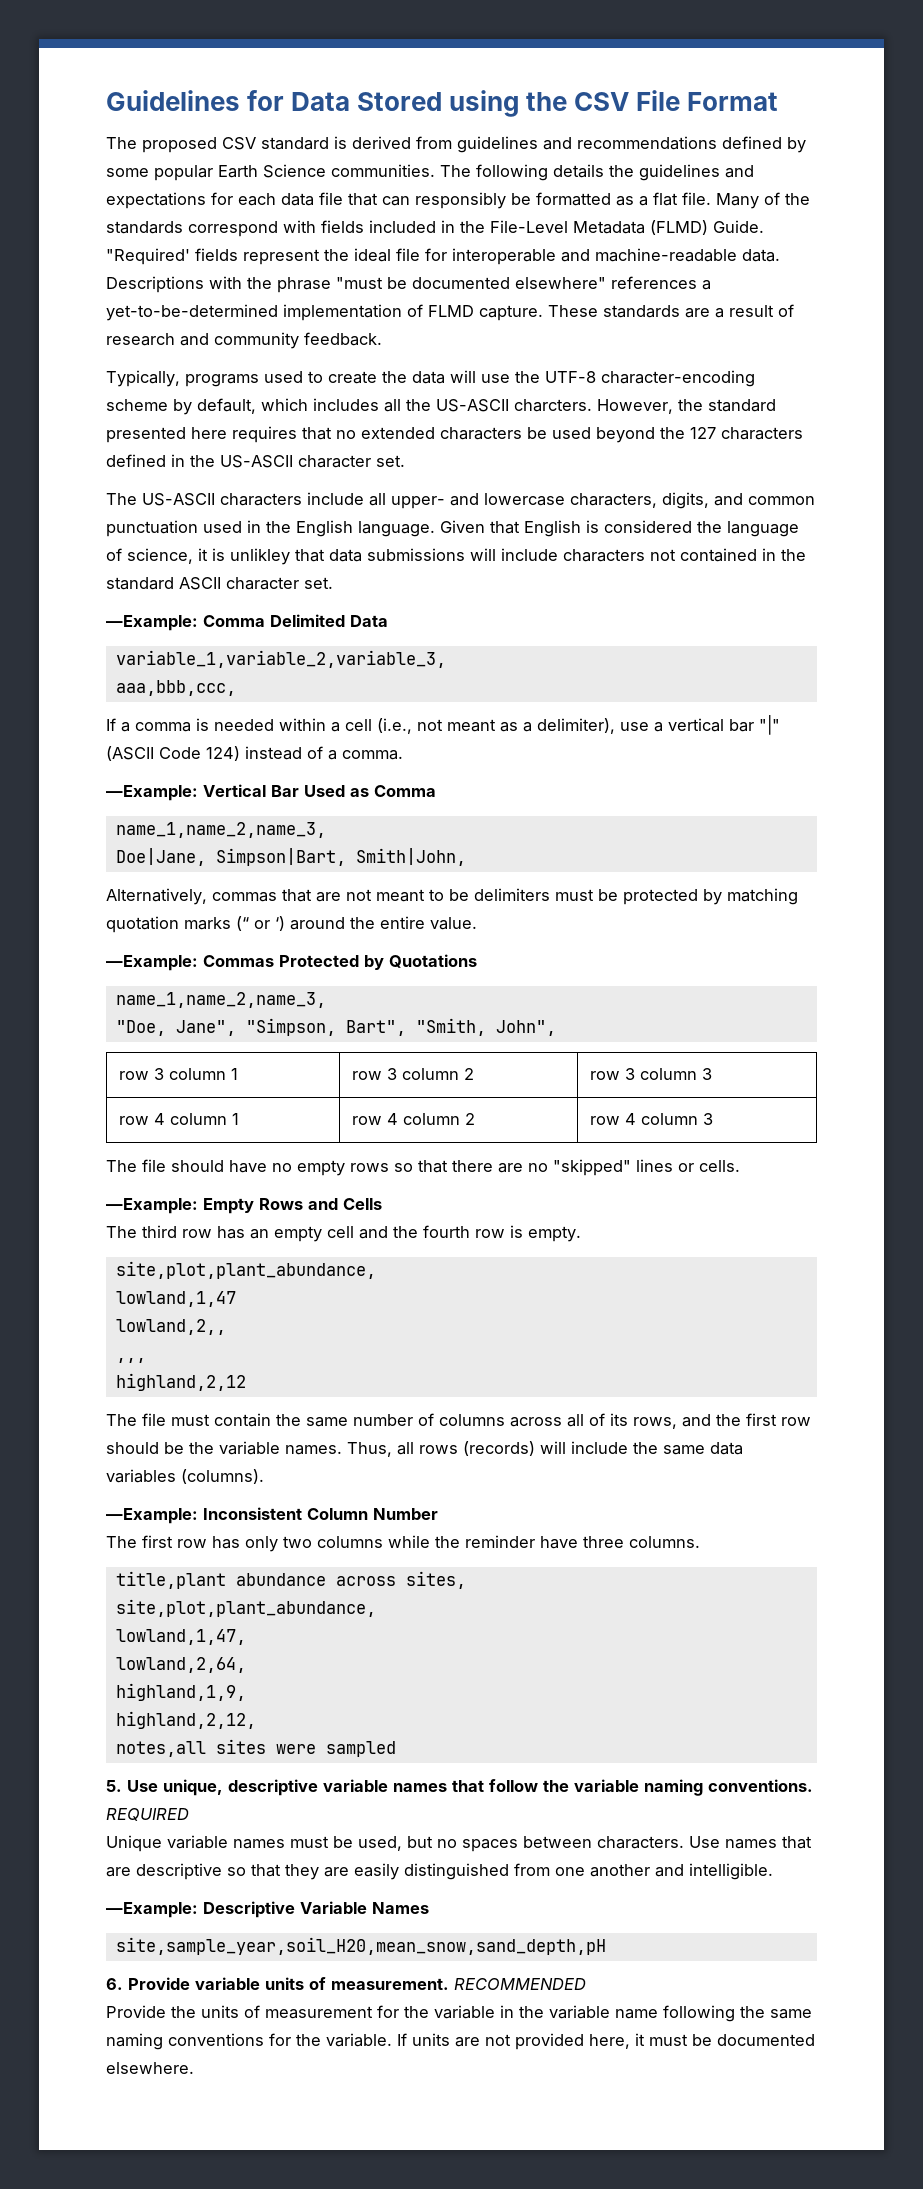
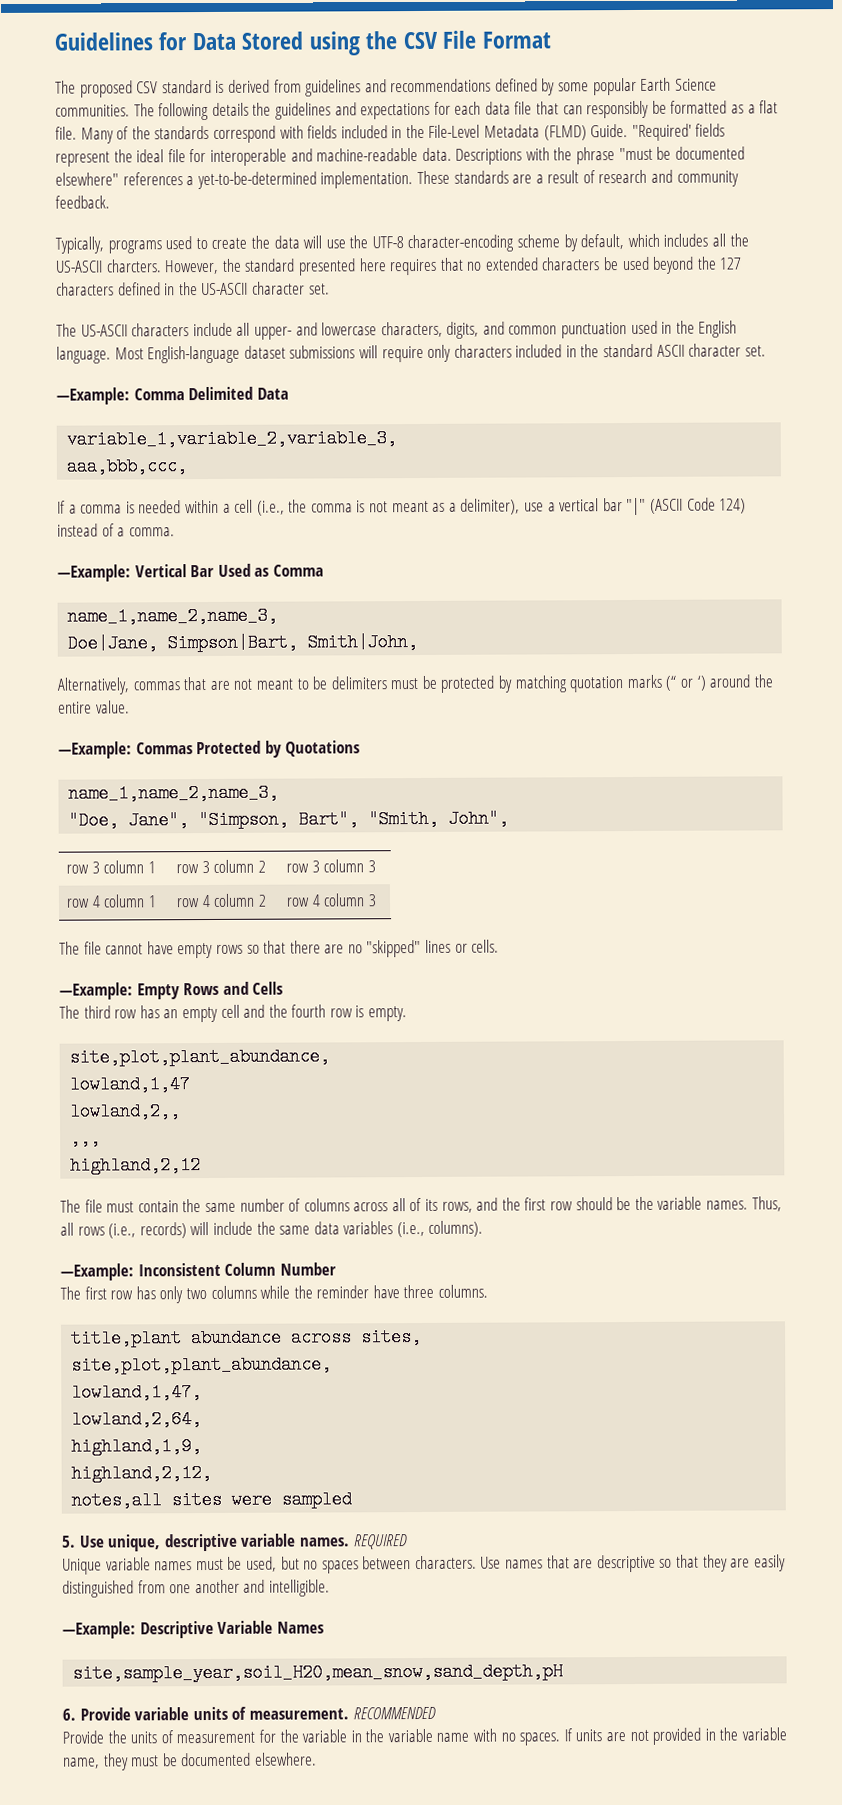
- Descriptions with the phrase "must be documented elsewhere" references a yet-to-be-determined implementation of FLMD capture.
+ Descriptions with the phrase "must be documented elsewhere" references a yet-to-be-determined implementation.
- Given that English is considered the language of science, it is unlikley that data submissions will include characters not contained in the standard ASCII character set.
+ Most English-language dataset submissions will require only characters included in the standard ASCII character set.
- If a comma is needed within a cell (i.e., not meant as a delimiter), use a vertical bar "|" (ASCII Code 124) instead of a comma.
+ If a comma is needed within a cell (i.e., the comma is not meant as a delimiter), use a vertical bar "|" (ASCII Code 124) instead of a comma.
- The file should have no empty rows so that there are no "skipped" lines or cells.
+ The file cannot have empty rows so that there are no "skipped" lines or cells.
- Thus, all rows (records) will include the same data variables (columns).
+ Thus, all rows (i.e., records) will include the same data variables (i.e., columns).
- 5. Use unique, descriptive variable names that follow the variable naming conventions.
+ 5. Use unique, descriptive variable names.
- Provide the units of measurement for the variable in the variable name following the same naming conventions for the variable.
+ Provide the units of measurement for the variable in the variable name with no spaces.
- If units are not provided here, it must be documented elsewhere.
+ If units are not provided in the variable name, they must be documented elsewhere.

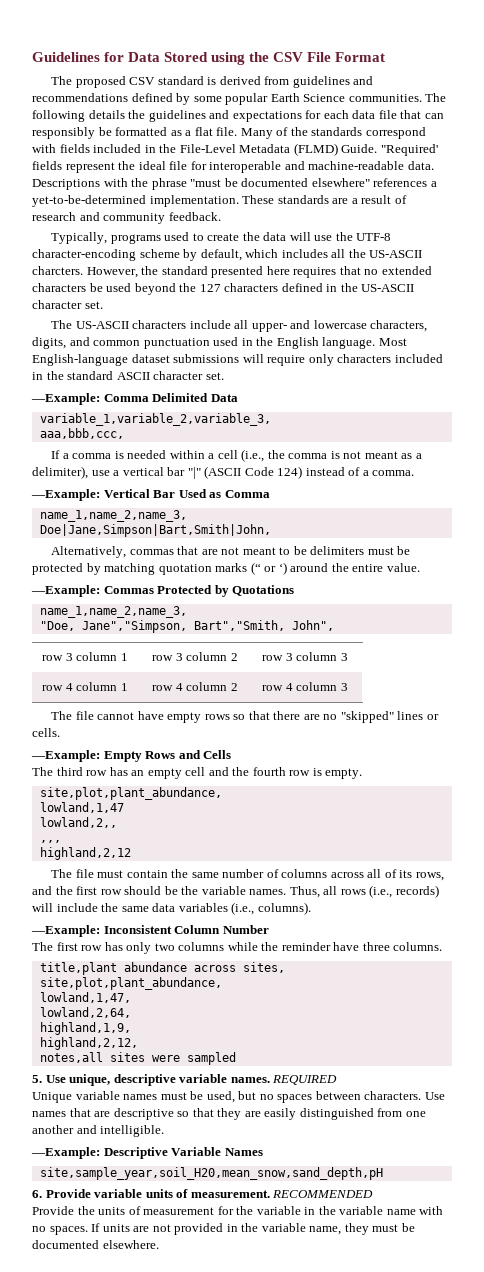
- Doe|Jane, Simpson|Bart, Smith|John,
+ Doe|Jane,Simpson|Bart,Smith|John,
- "Doe, Jane", "Simpson, Bart", "Smith, John",
+ "Doe, Jane","Simpson, Bart","Smith, John",

